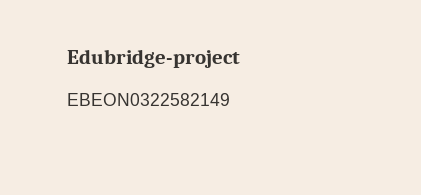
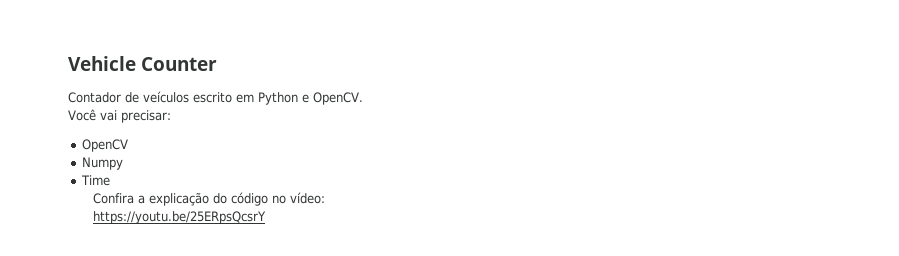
- Edubridge-project
- EBEON0322582149
+ Vehicle Counter
+ Contador de veículos escrito em Python e OpenCV.
+ Você vai precisar:
+ OpenCV
+ Numpy
+ Time
+ Confira a explicação do código no vídeo:
+ https://youtu.be/25ERpsQcsrY

